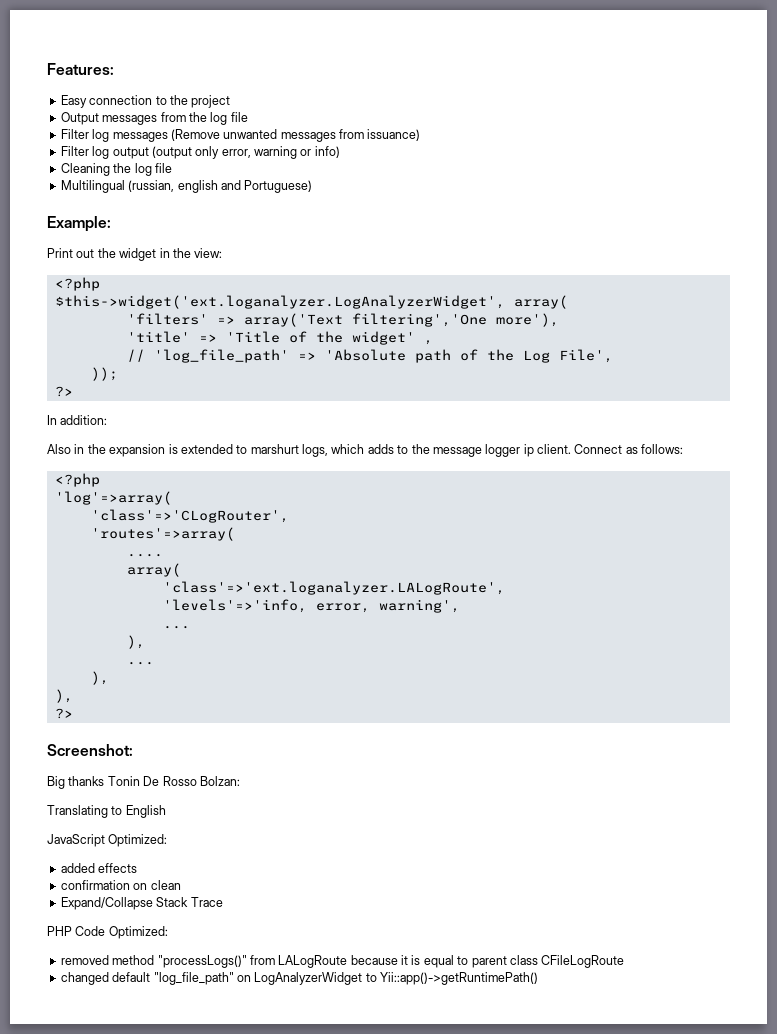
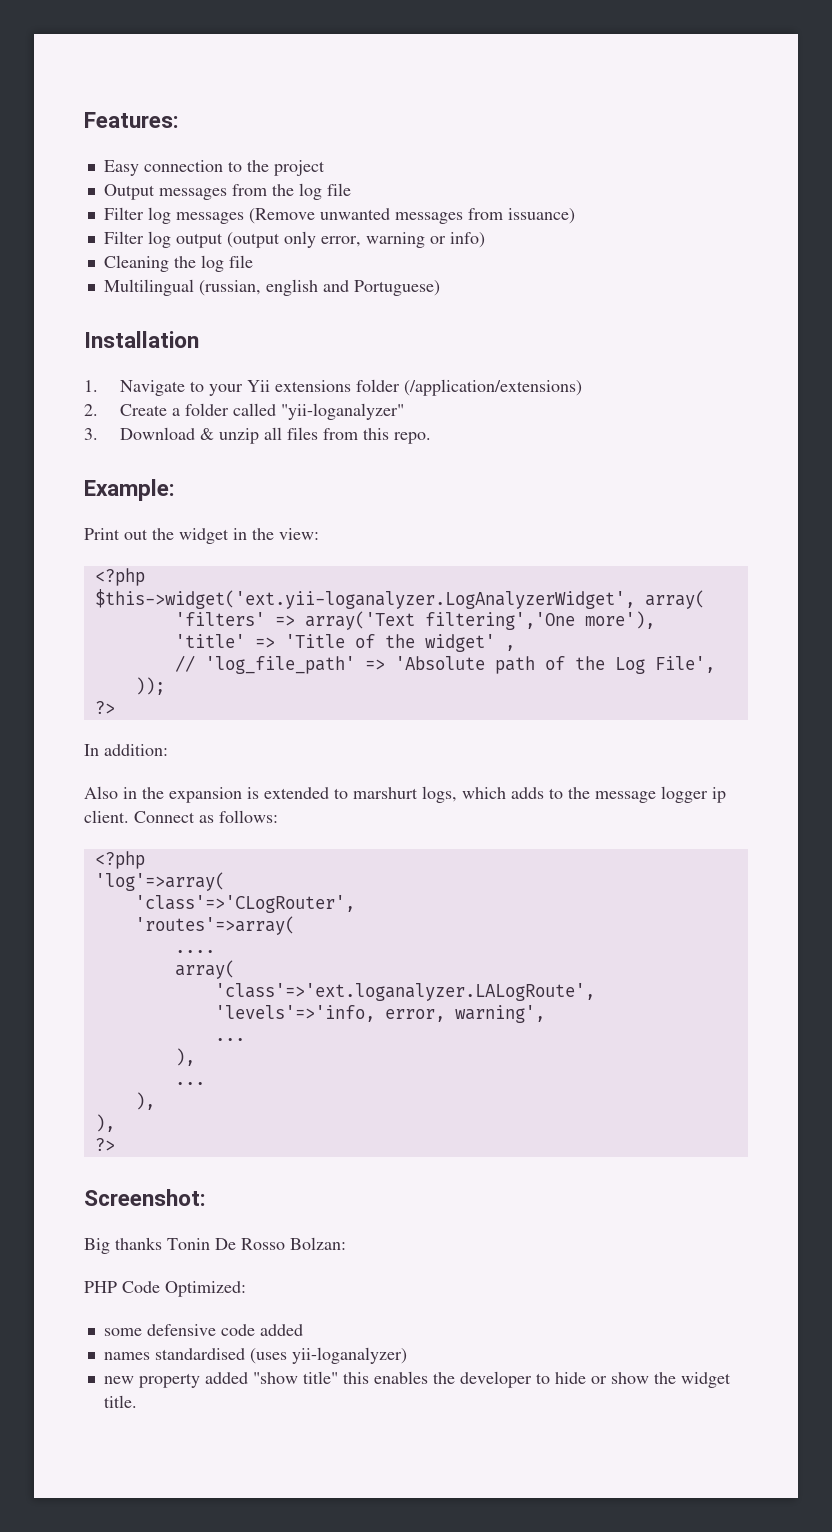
+ Installation
+ 1. Navigate to your Yii extensions folder (/application/extensions)
+ 2. Create a folder called "yii-loganalyzer"
+ 3. Download & unzip all files from this repo.
- $this->widget('ext.loganalyzer.LogAnalyzerWidget', array(
+ $this->widget('ext.yii-loganalyzer.LogAnalyzerWidget', array(
- Translating to English
- JavaScript Optimized:
- added effects
- confirmation on clean
- Expand/Collapse Stack Trace
  PHP Code Optimized:
- removed method "processLogs()" from LALogRoute because it is equal to parent class CFileLogRoute
- changed default "log_file_path" on LogAnalyzerWidget to Yii::app()->getRuntimePath()
+ some defensive code added
+ names standardised (uses yii-loganalyzer)
+ new property added "show title" this enables the developer to hide or show the widget title.

